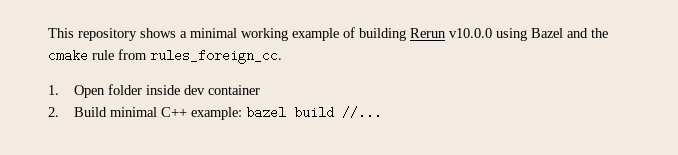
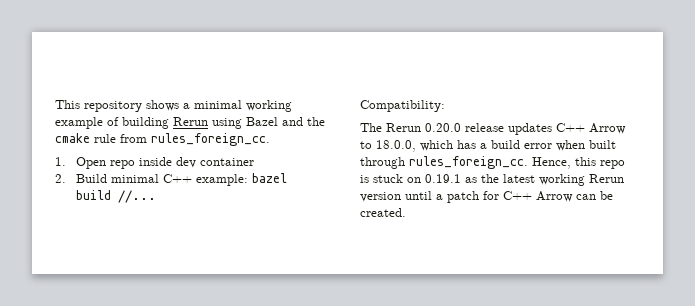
- This repository shows a minimal working example of building Rerun v10.0.0 using Bazel and the cmake rule from rules_foreign_cc.
+ This repository shows a minimal working example of building Rerun using Bazel and the cmake rule from rules_foreign_cc.
- 1. Open folder inside dev container
+ 1. Open repo inside dev container
+ Compatibility:
+ The Rerun 0.20.0 release updates C++ Arrow to 18.0.0, which has a build error when built through rules_foreign_cc. Hence, this repo is stuck on 0.19.1 as the latest working Rerun version until a patch for C++ Arrow can be created.

